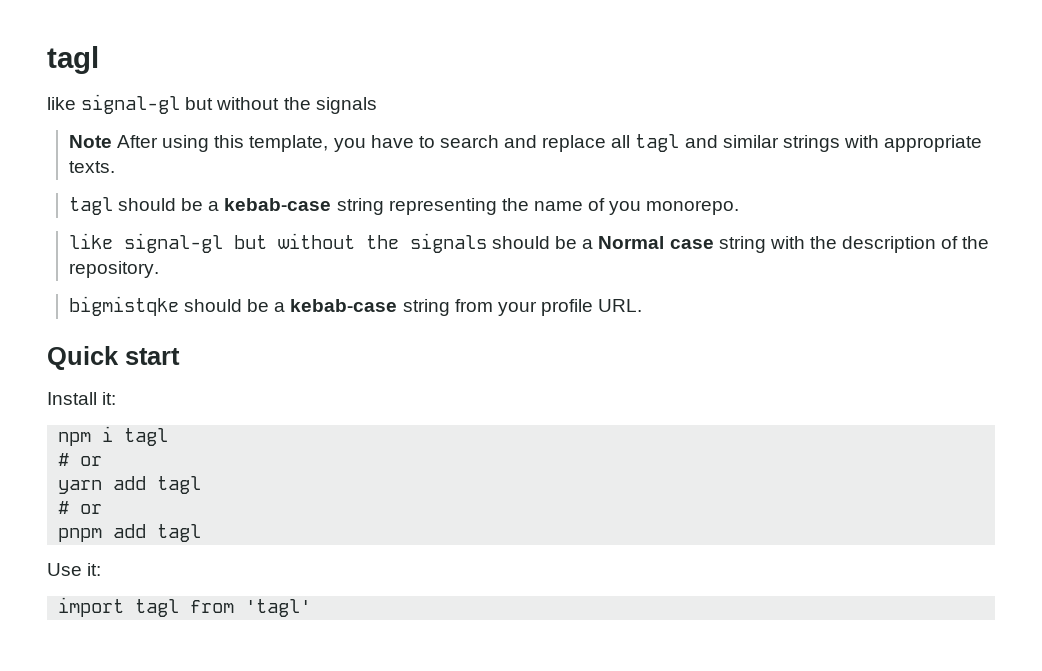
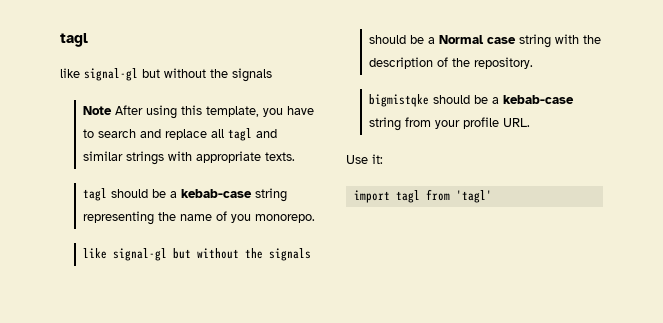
- Quick start
- Install it:
- npm i tagl
- # or
- yarn add tagl
- # or
- pnpm add tagl

